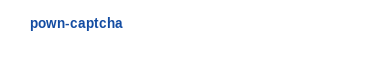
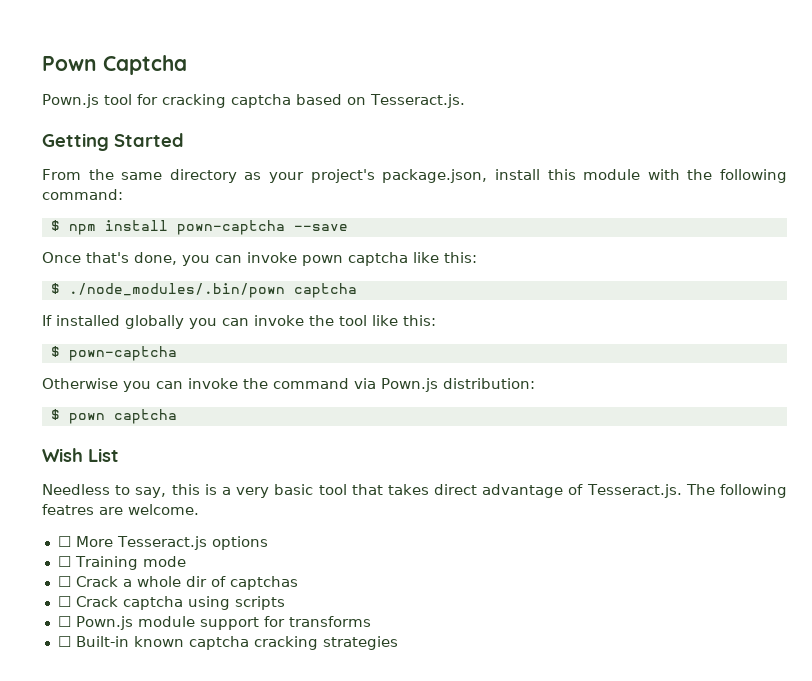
- pown-captcha
+ Pown Captcha
+ Pown.js tool for cracking captcha based on Tesseract.js.
+ Getting Started
+ From the same directory as your project's package.json, install this module with the following command:
+ $ npm install pown-captcha --save
+ Once that's done, you can invoke pown captcha like this:
+ $ ./node_modules/.bin/pown captcha
+ If installed globally you can invoke the tool like this:
+ $ pown-captcha
+ Otherwise you can invoke the command via Pown.js distribution:
+ $ pown captcha
+ Wish List
+ Needless to say, this is a very basic tool that takes direct advantage of Tesseract.js. The following featres are welcome.
+ ☐ More Tesseract.js options
+ ☐ Training mode
+ ☐ Crack a whole dir of captchas
+ ☐ Crack captcha using scripts
+ ☐ Pown.js module support for transforms
+ ☐ Built-in known captcha cracking strategies

